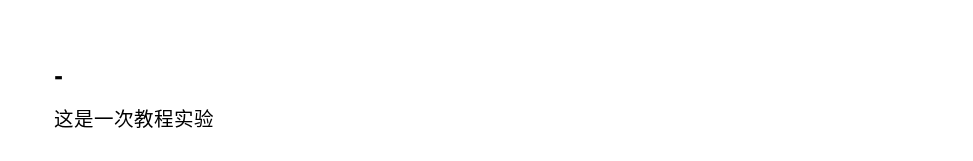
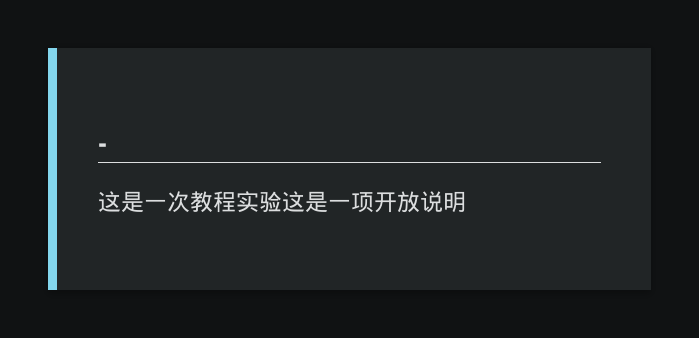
- 这是一次教程实验
+ 这是一次教程实验这是一项开放说明

